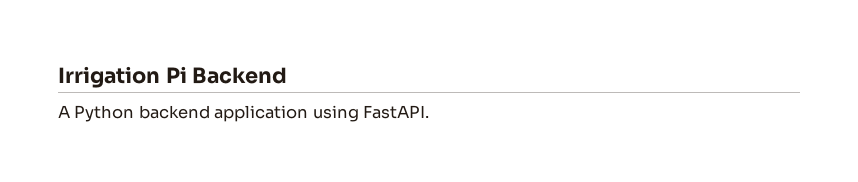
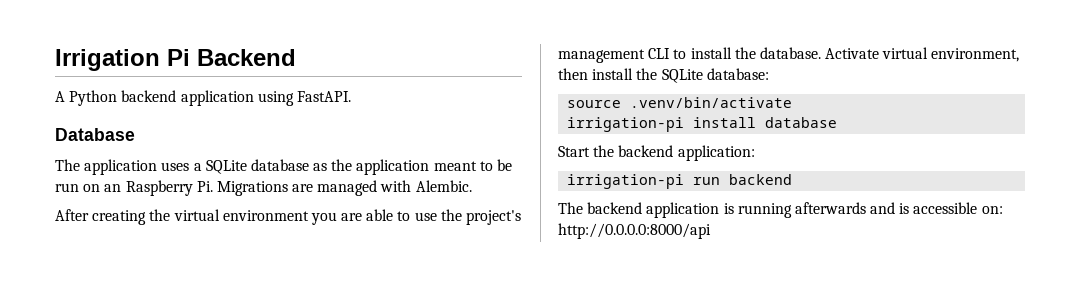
+ Database
+ The application uses a SQLite database as the application meant to be run on an Raspberry Pi. Migrations are managed with Alembic.
+ After creating the virtual environment you are able to use the project's management CLI to install the database. Activate virtual environment, then install the SQLite database:
+ source .venv/bin/activate
+ irrigation-pi install database
+ Start the backend application:
+ irrigation-pi run backend
+ The backend application is running afterwards and is accessible on: http://0.0.0.0:8000/api

